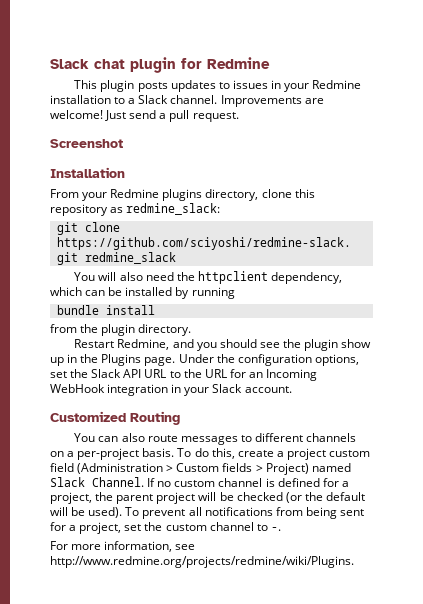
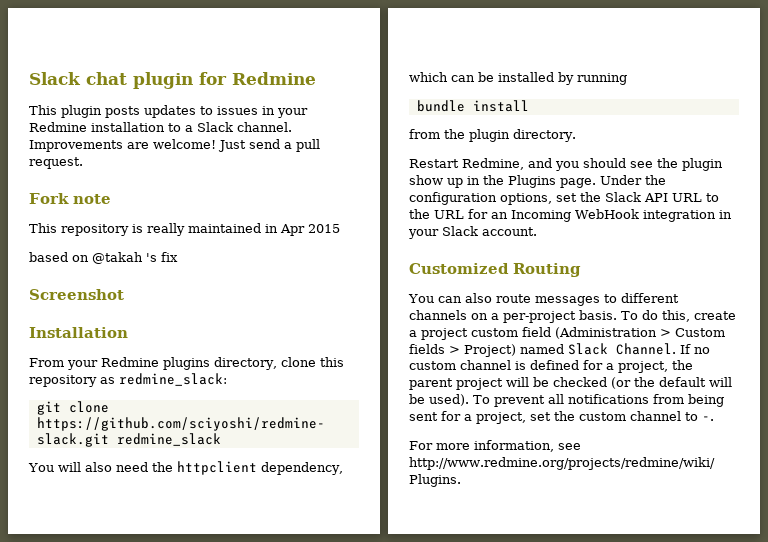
+ Fork note
+ This repository is really maintained in Apr 2015
+ based on @takah 's fix

